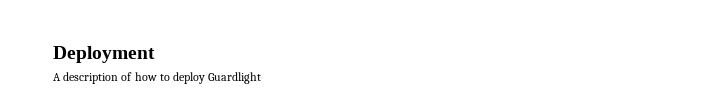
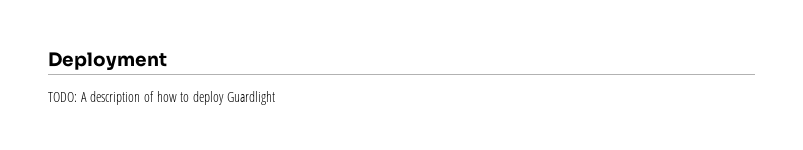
- A description of how to deploy Guardlight
+ TODO: A description of how to deploy Guardlight

